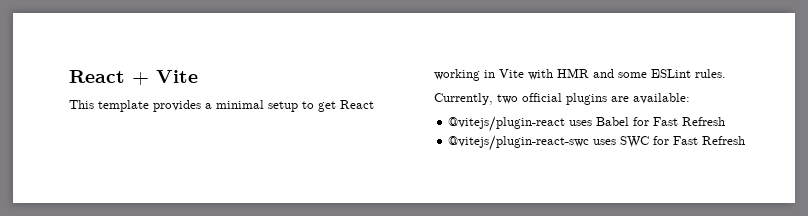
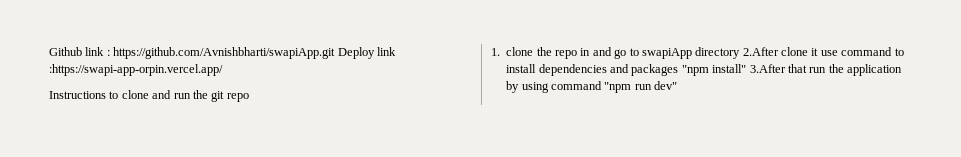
- React + Vite
- This template provides a minimal setup to get React working in Vite with HMR and some ESLint rules.
- Currently, two official plugins are available:
- @vitejs/plugin-react uses Babel for Fast Refresh
- @vitejs/plugin-react-swc uses SWC for Fast Refresh
+ Github link : https://github.com/Avnishbharti/swapiApp.git Deploy link :https://swapi-app-orpin.vercel.app/
+ Instructions to clone and run the git repo
+ 1. clone the repo in and go to swapiApp directory 2.After clone it use command to install dependencies and packages "npm install" 3.After that run the application by using command "npm run dev"

